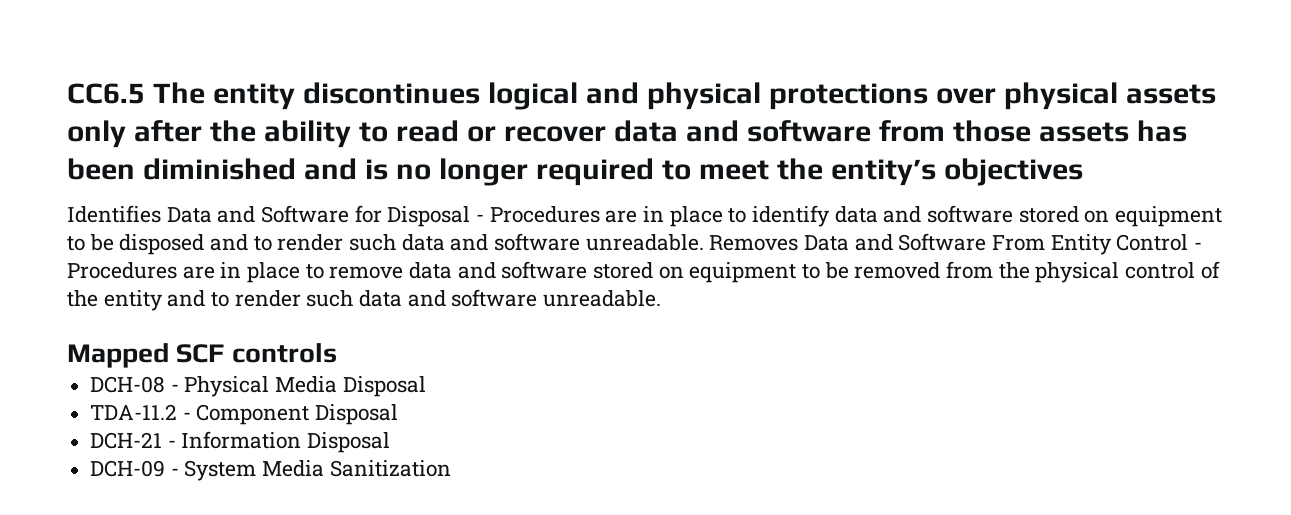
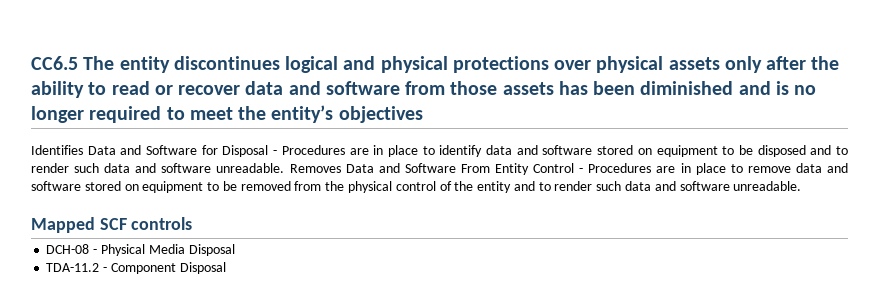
- DCH-21 - Information Disposal
- DCH-09 - System Media Sanitization

